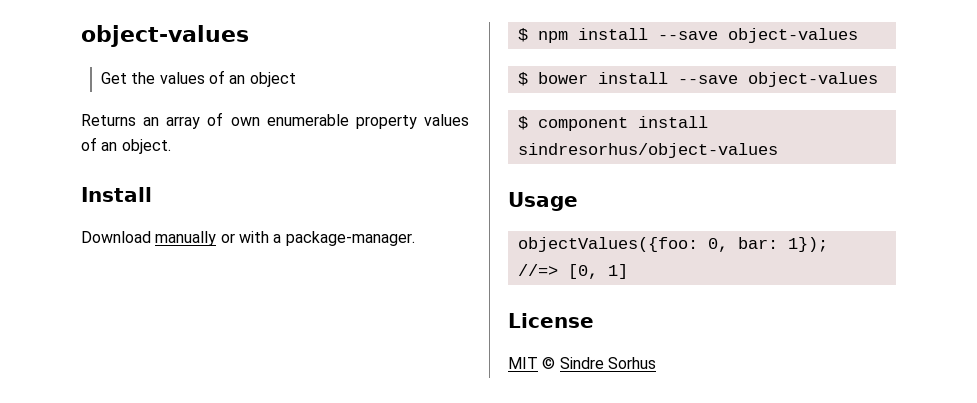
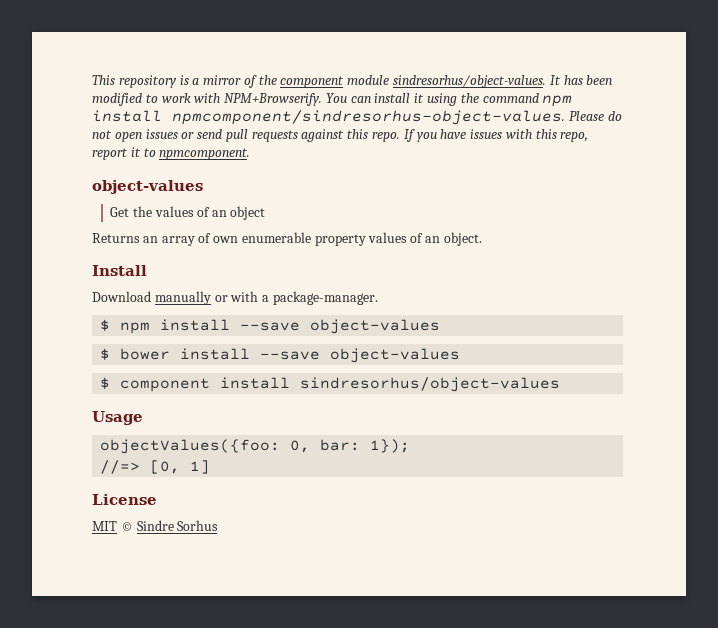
+ This repository is a mirror of the component module sindresorhus/object-values. It has been modified to work with NPM+Browserify. You can install it using the command npm install npmcomponent/sindresorhus-object-values. Please do not open issues or send pull requests against this repo. If you have issues with this repo, report it to npmcomponent.

